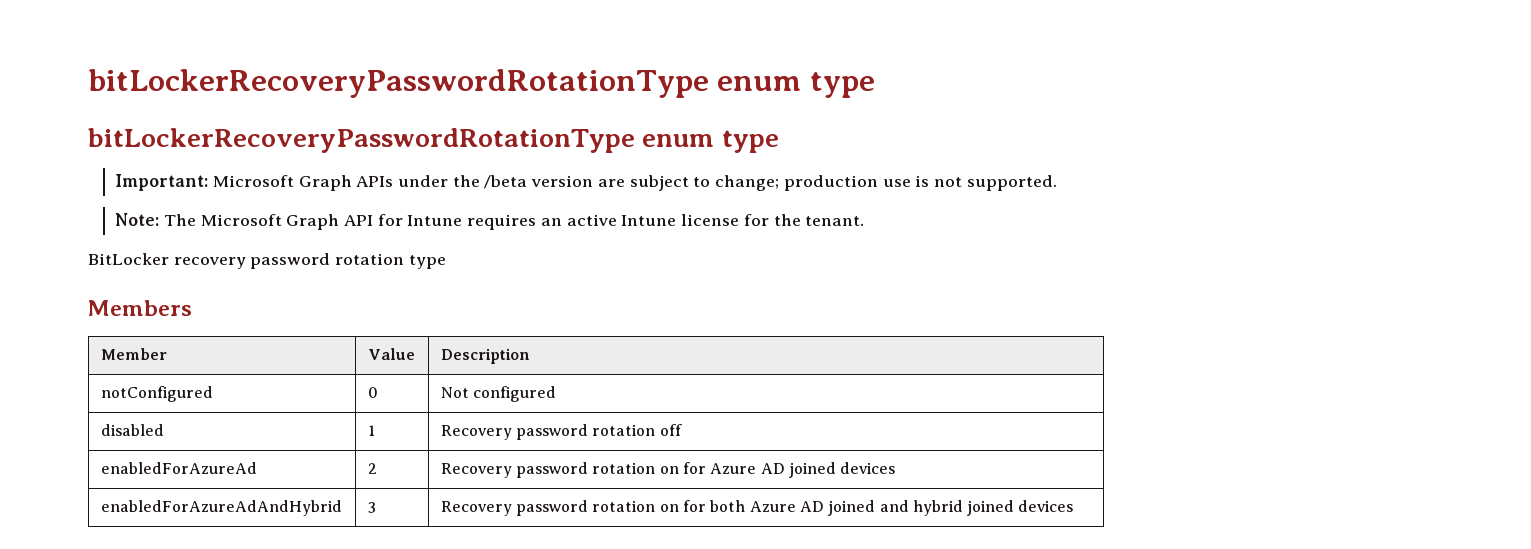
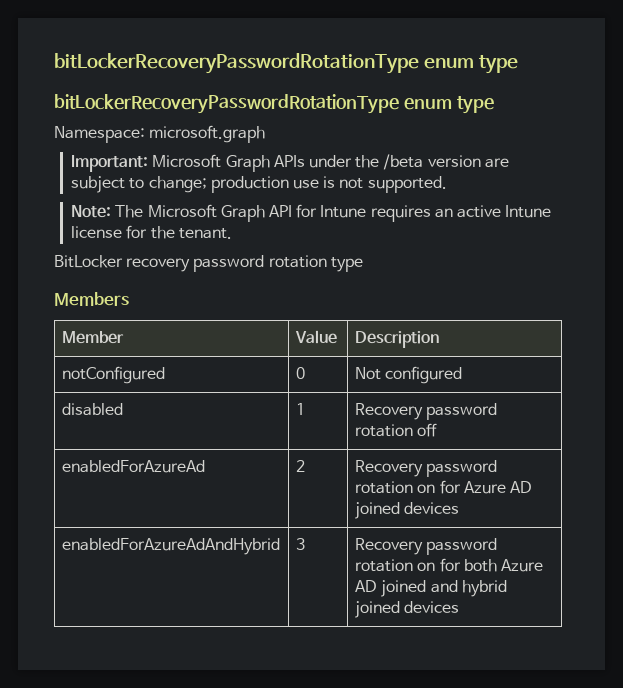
+ Namespace: microsoft.graph

